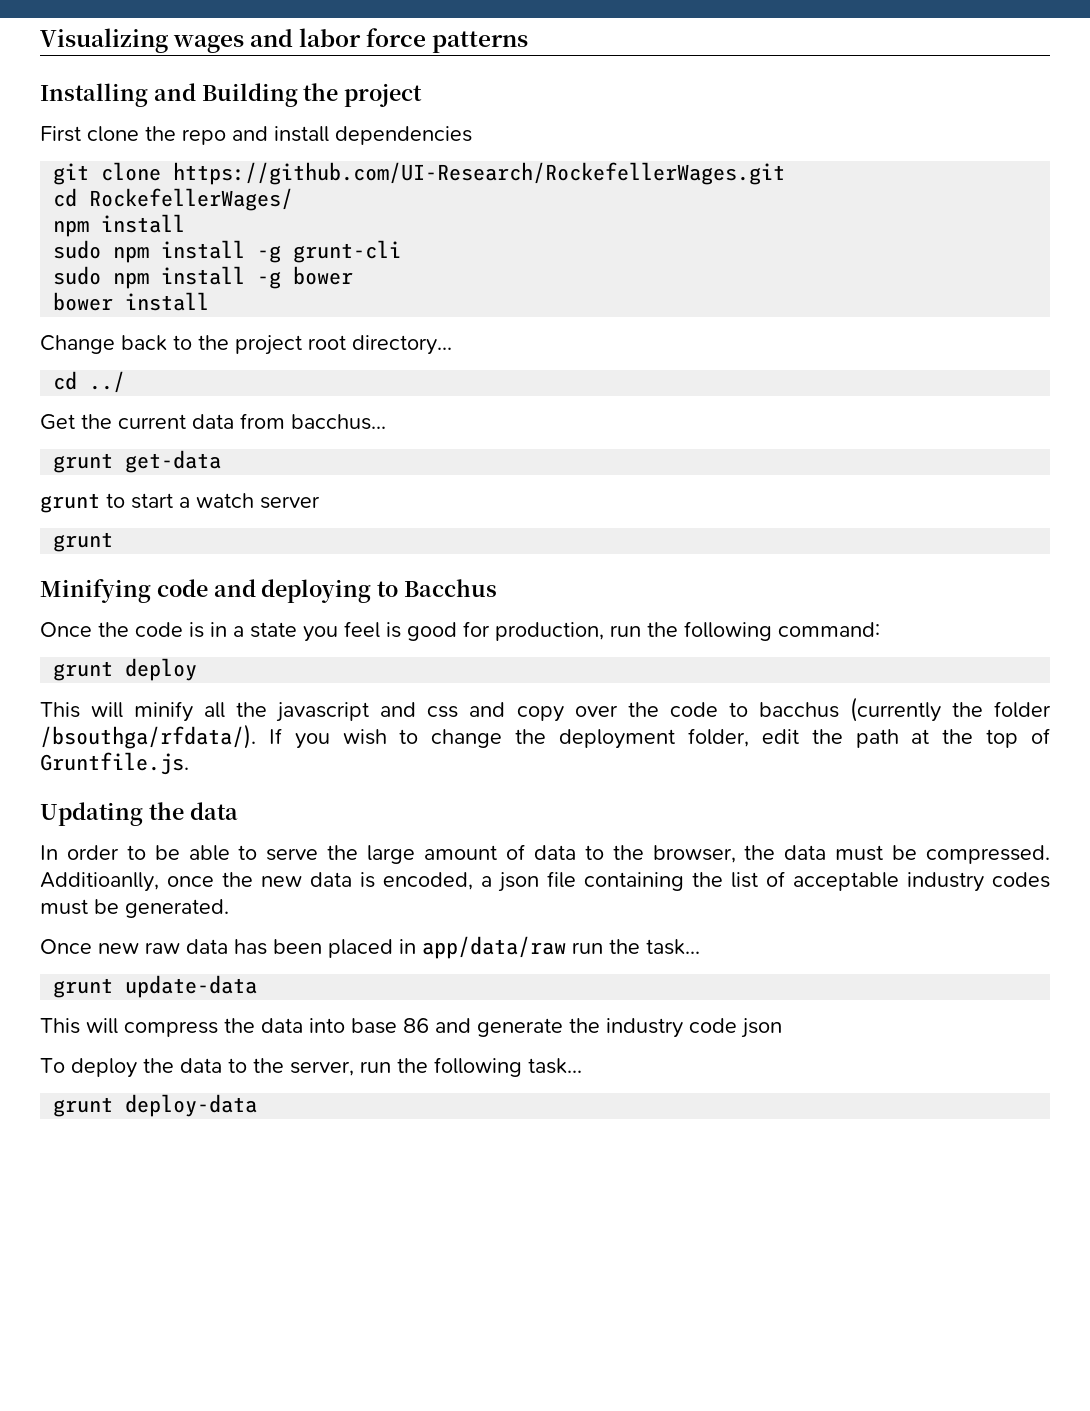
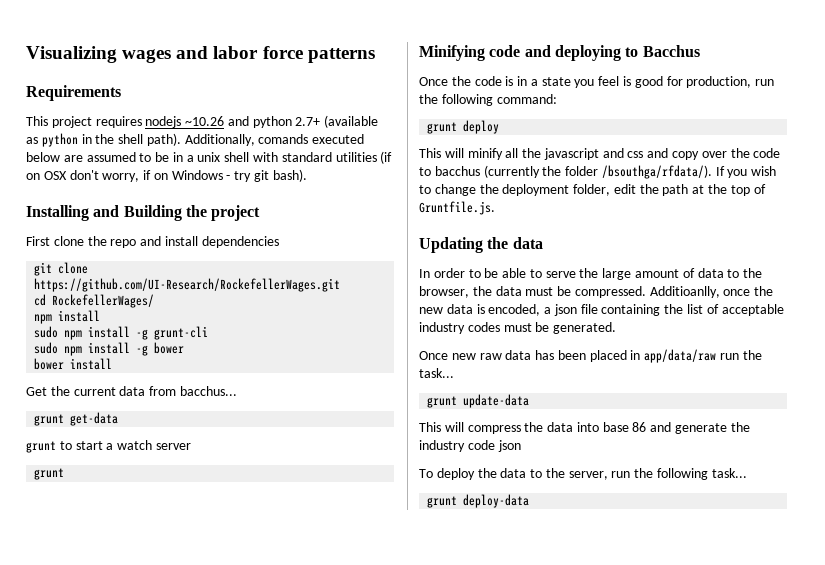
+ Requirements
+ This project requires nodejs ~10.26 and python 2.7+ (available as python in the shell path). Additionally, comands executed below are assumed to be in a unix shell with standard utilities (if on OSX don't worry, if on Windows - try git bash).
- Change back to the project root directory...
- cd ../

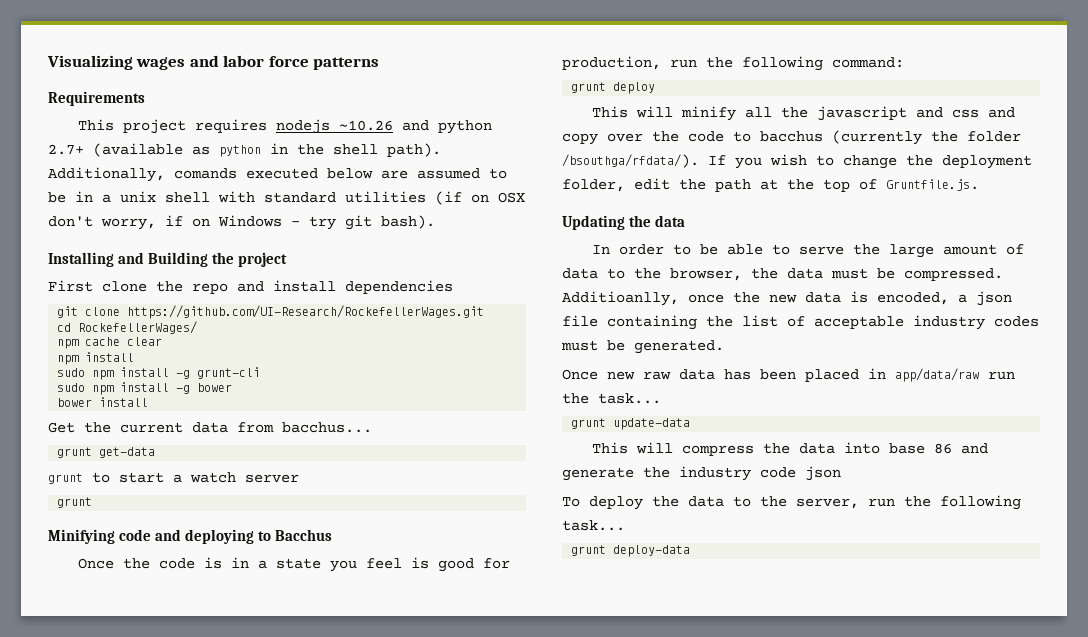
+ npm cache clear

